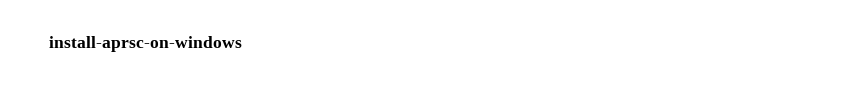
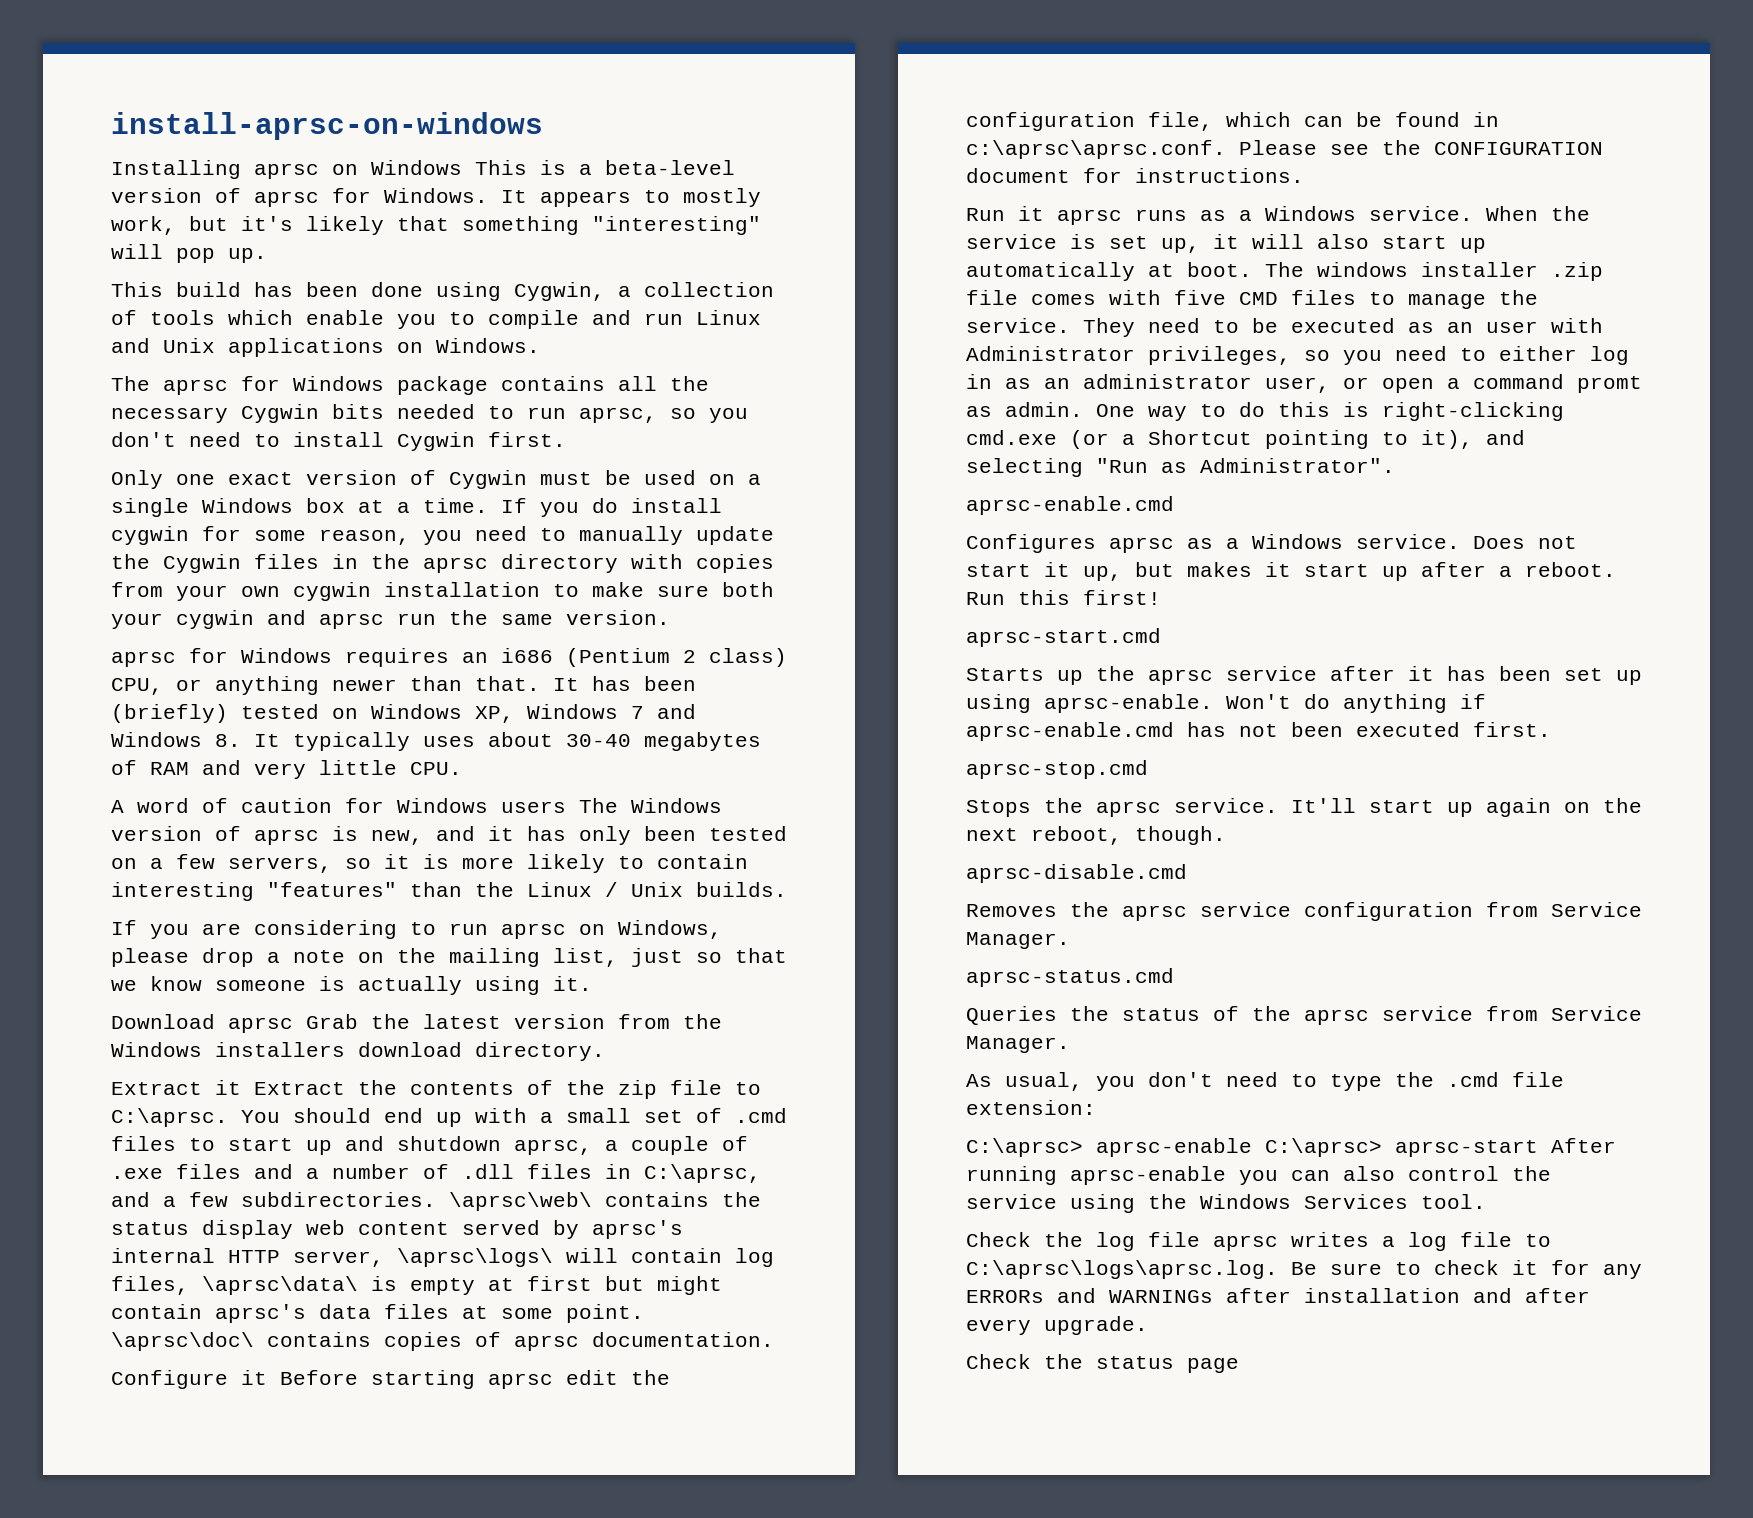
+ Installing aprsc on Windows This is a beta-level version of aprsc for Windows. It appears to mostly work, but it's likely that something "interesting" will pop up.
+ This build has been done using Cygwin, a collection of tools which enable you to compile and run Linux and Unix applications on Windows.
+ The aprsc for Windows package contains all the necessary Cygwin bits needed to run aprsc, so you don't need to install Cygwin first.
+ Only one exact version of Cygwin must be used on a single Windows box at a time. If you do install cygwin for some reason, you need to manually update the Cygwin files in the aprsc directory with copies from your own cygwin installation to make sure both your cygwin and aprsc run the same version.
+ aprsc for Windows requires an i686 (Pentium 2 class) CPU, or anything newer than that. It has been (briefly) tested on Windows XP, Windows 7 and Windows 8. It typically uses about 30-40 megabytes of RAM and very little CPU.
+ A word of caution for Windows users The Windows version of aprsc is new, and it has only been tested on a few servers, so it is more likely to contain interesting "features" than the Linux / Unix builds.
+ If you are considering to run aprsc on Windows, please drop a note on the mailing list, just so that we know someone is actually using it.
+ Download aprsc Grab the latest version from the Windows installers download directory.
+ Extract it Extract the contents of the zip file to C:\aprsc. You should end up with a small set of .cmd files to start up and shutdown aprsc, a couple of .exe files and a number of .dll files in C:\aprsc, and a few subdirectories. \aprsc\web\ contains the status display web content served by aprsc's internal HTTP server, \aprsc\logs\ will contain log files, \aprsc\data\ is empty at first but might contain aprsc's data files at some point. \aprsc\doc\ contains copies of aprsc documentation.
+ Configure it Before starting aprsc edit the configuration file, which can be found in c:\aprsc\aprsc.conf. Please see the CONFIGURATION document for instructions.
+ Run it aprsc runs as a Windows service. When the service is set up, it will also start up automatically at boot. The windows installer .zip file comes with five CMD files to manage the service. They need to be executed as an user with Administrator privileges, so you need to either log in as an administrator user, or open a command promt as admin. One way to do this is right-clicking cmd.exe (or a Shortcut pointing to it), and selecting "Run as Administrator".
+ aprsc-enable.cmd
+ Configures aprsc as a Windows service. Does not start it up, but makes it start up after a reboot. Run this first!
+ aprsc-start.cmd
+ Starts up the aprsc service after it has been set up using aprsc-enable. Won't do anything if aprsc-enable.cmd has not been executed first.
+ aprsc-stop.cmd
+ Stops the aprsc service. It'll start up again on the next reboot, though.
+ aprsc-disable.cmd
+ Removes the aprsc service configuration from Service Manager.
+ aprsc-status.cmd
+ Queries the status of the aprsc service from Service Manager.
+ As usual, you don't need to type the .cmd file extension:
+ C:\aprsc> aprsc-enable C:\aprsc> aprsc-start After running aprsc-enable you can also control the service using the Windows Services tool.
+ Check the log file aprsc writes a log file to C:\aprsc\logs\aprsc.log. Be sure to check it for any ERRORs and WARNINGs after installation and after every upgrade.
+ Check the status page

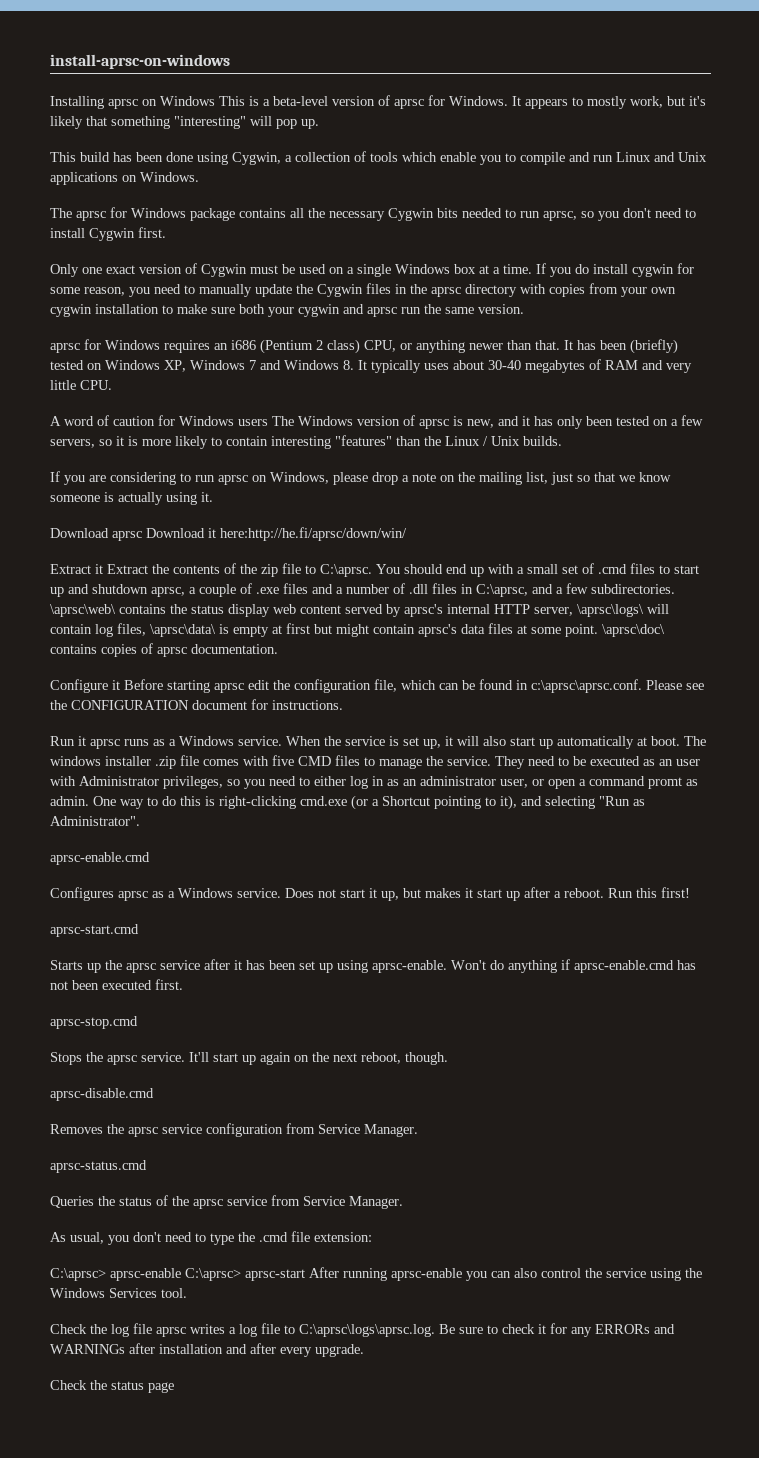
- Download aprsc Grab the latest version from the Windows installers download directory.
+ Download aprsc Download it here:http://he.fi/aprsc/down/win/

